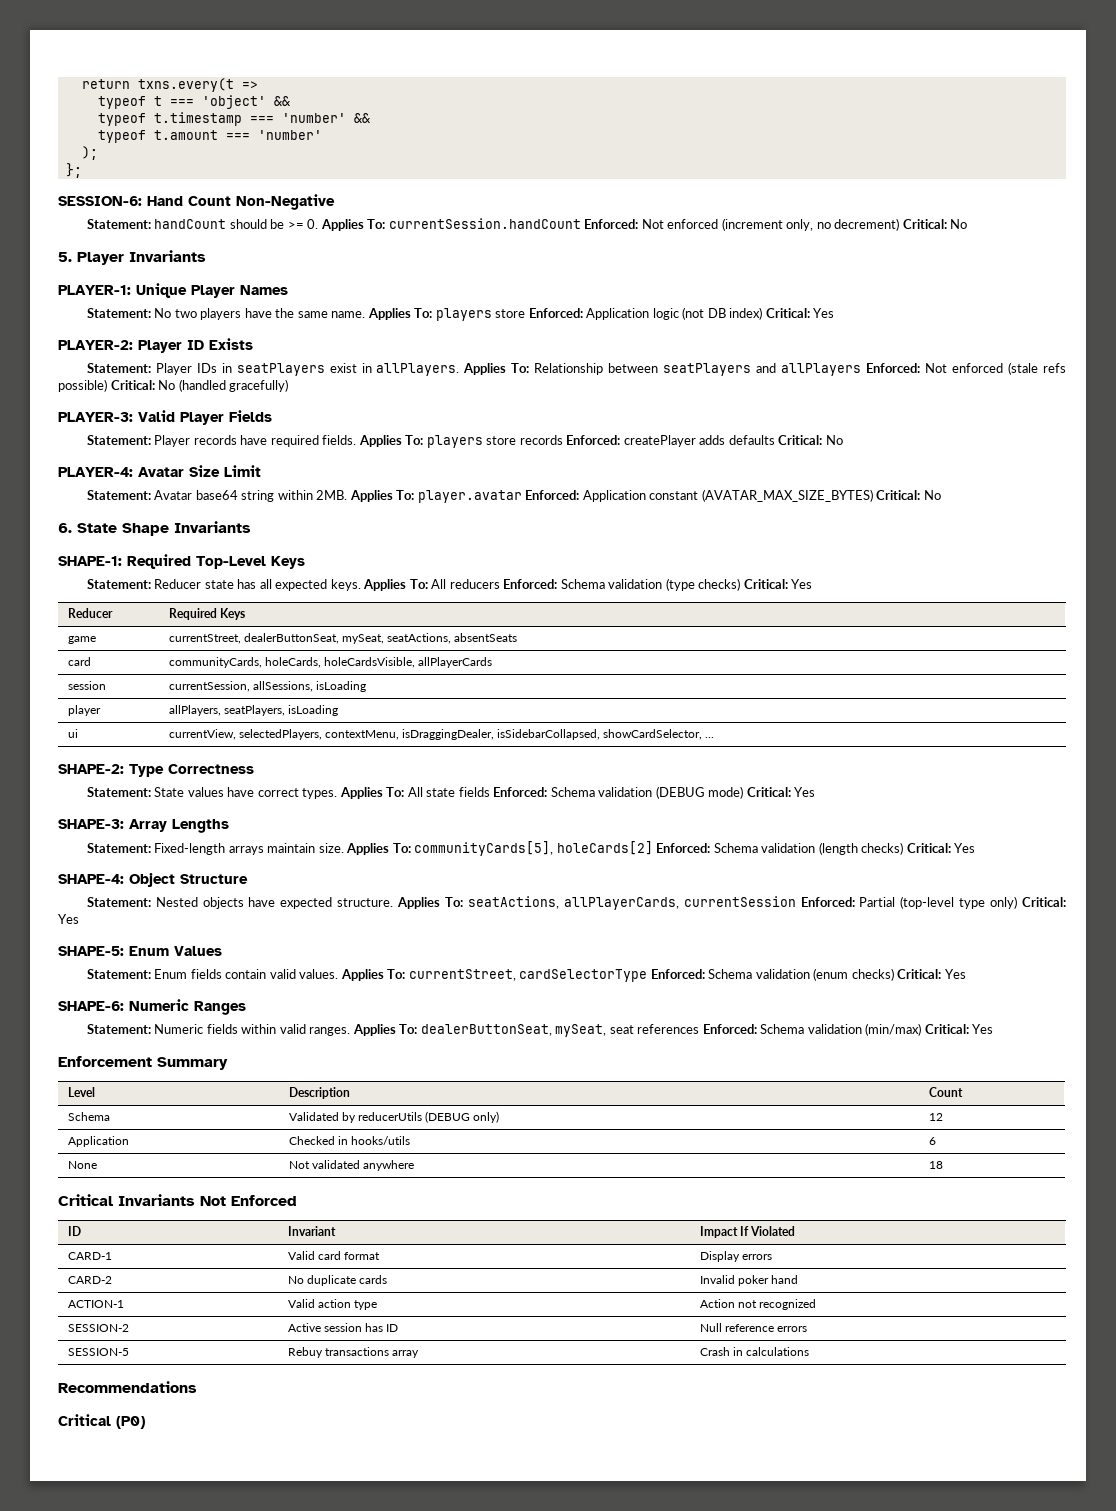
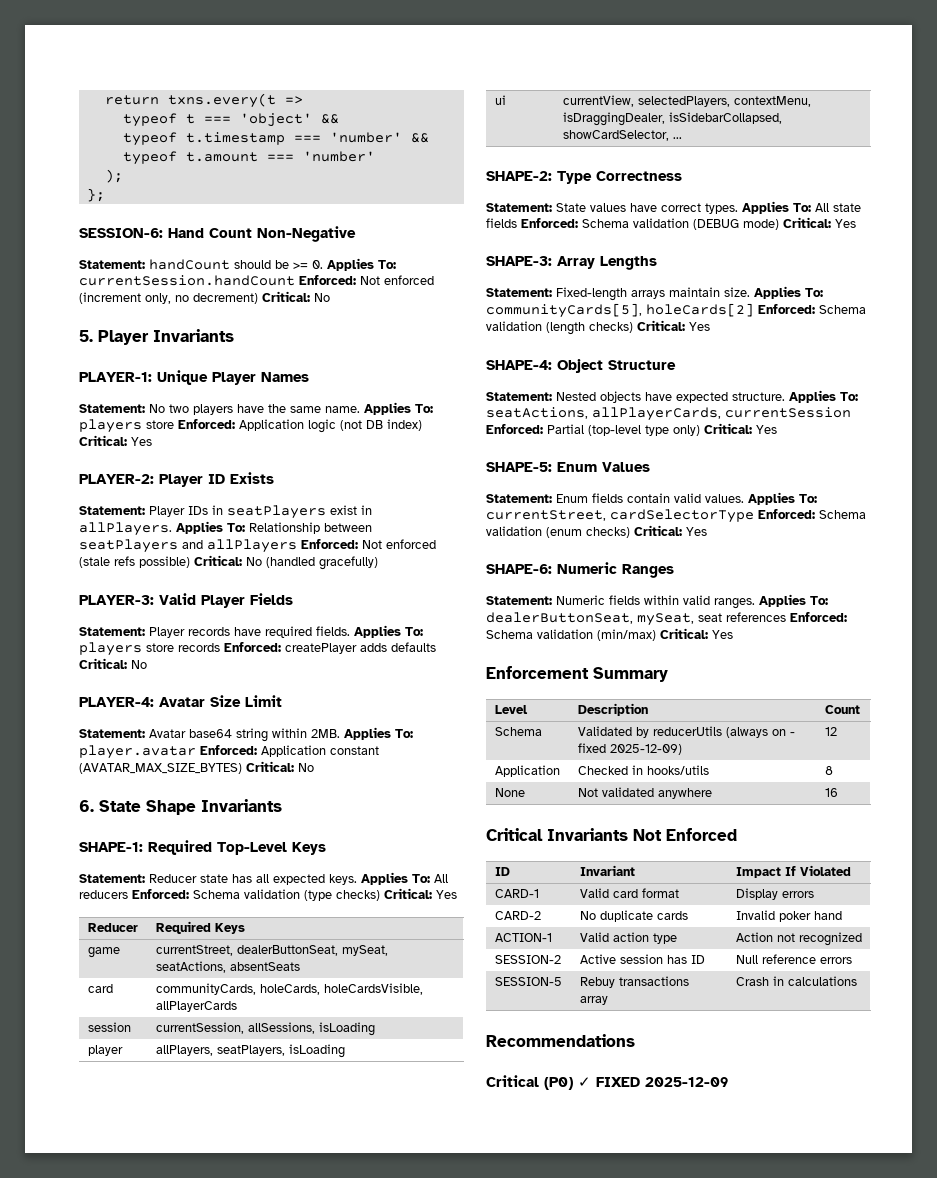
- Schema | Validated by reducerUtils (DEBUG only) | 12
+ Schema | Validated by reducerUtils (always on - fixed 2025-12-09) | 12
- Application | Checked in hooks/utils | 6
+ Application | Checked in hooks/utils | 8
- None | Not validated anywhere | 18
+ None | Not validated anywhere | 16
- Critical (P0)
+ Critical (P0) ✓ FIXED 2025-12-09

